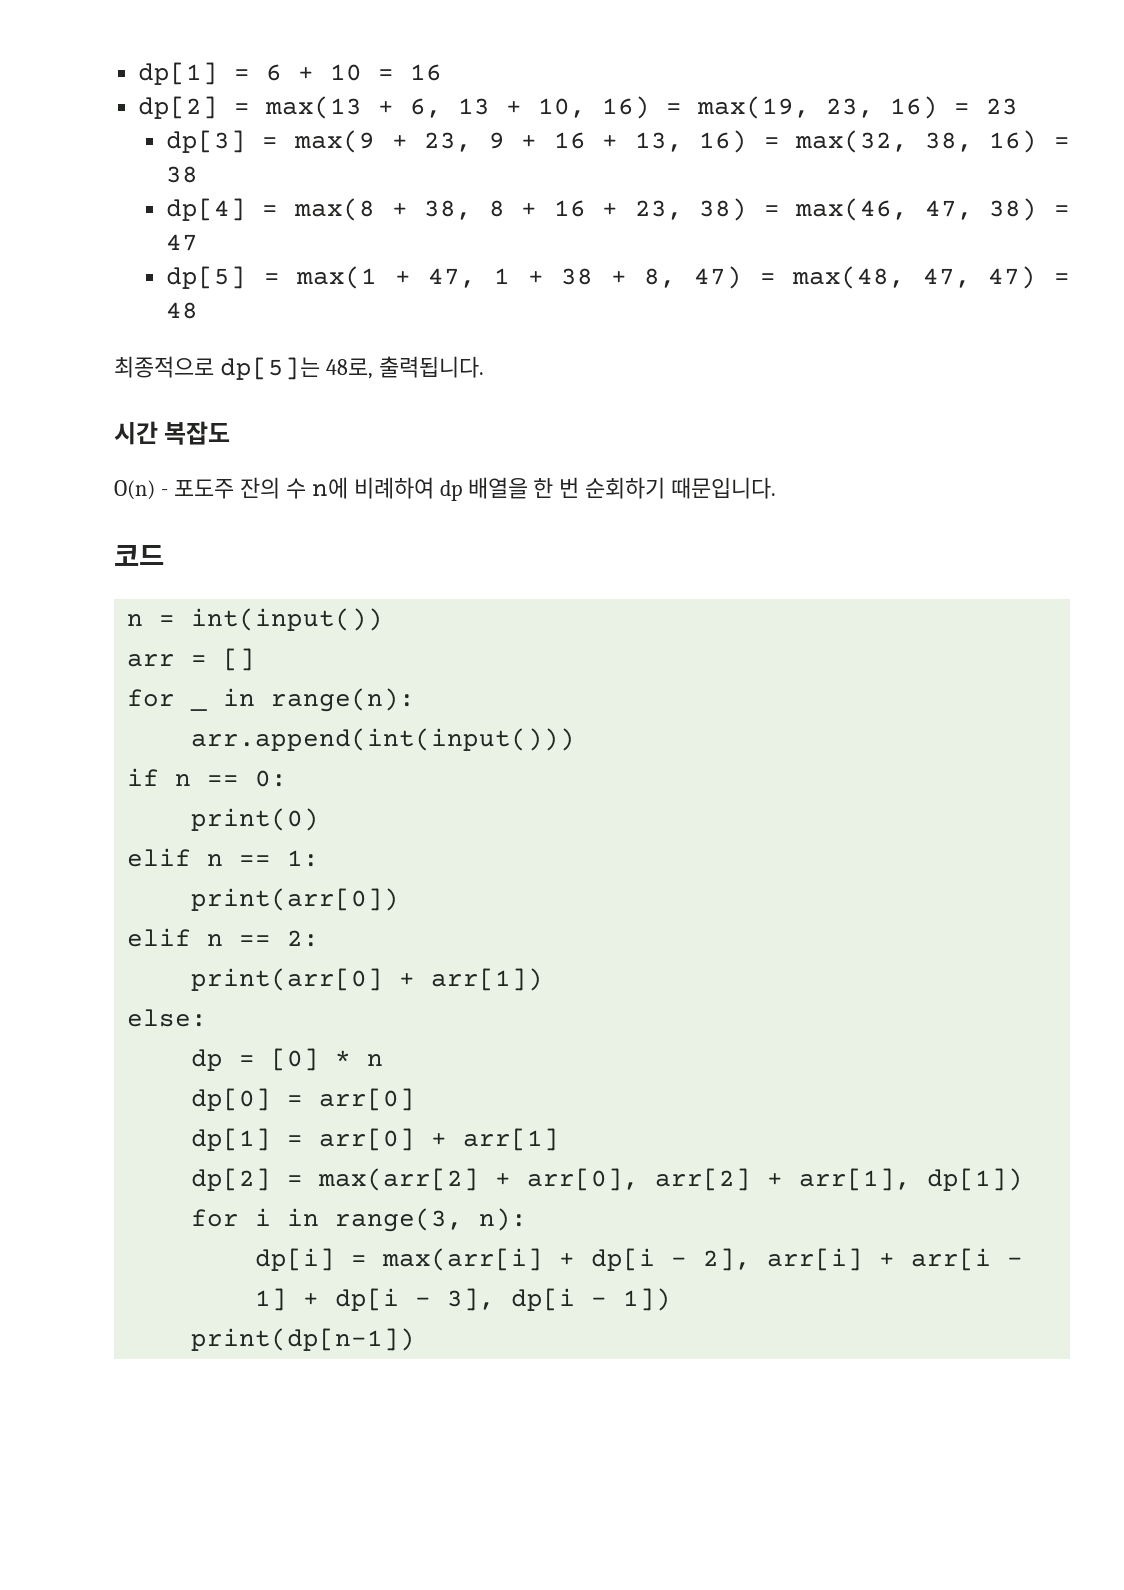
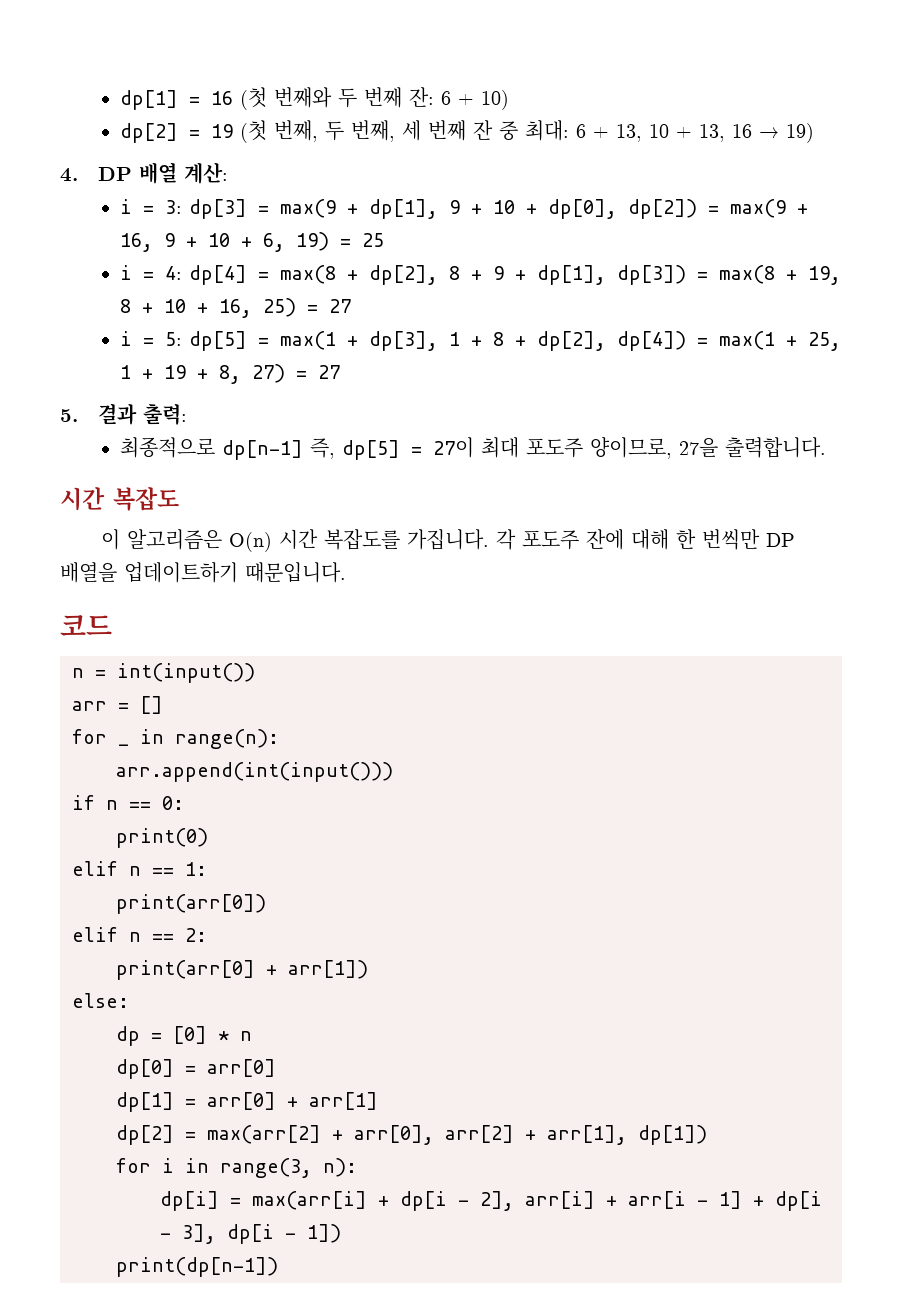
- dp[1] = 6 + 10 = 16
- dp[2] = max(13 + 6, 13 + 10, 16) = max(19, 23, 16) = 23
- dp[3] = max(9 + 23, 9 + 16 + 13, 16) = max(32, 38, 16) = 38
- dp[4] = max(8 + 38, 8 + 16 + 23, 38) = max(46, 47, 38) = 47
- dp[5] = max(1 + 47, 1 + 38 + 8, 47) = max(48, 47, 47) = 48
- 최종적으로 dp[5]는 48로, 출력됩니다.
+ dp[1] = 16 (첫 번째와 두 번째 잔: 6 + 10)
+ dp[2] = 19 (첫 번째, 두 번째, 세 번째 잔 중 최대: 6 + 13, 10 + 13, 16 → 19)
+ 4. DP 배열 계산:
+ i = 3: dp[3] = max(9 + dp[1], 9 + 10 + dp[0], dp[2]) = max(9 + 16, 9 + 10 + 6, 19) = 25
+ i = 4: dp[4] = max(8 + dp[2], 8 + 9 + dp[1], dp[3]) = max(8 + 19, 8 + 10 + 16, 25) = 27
+ i = 5: dp[5] = max(1 + dp[3], 1 + 8 + dp[2], dp[4]) = max(1 + 25, 1 + 19 + 8, 27) = 27
+ 5. 결과 출력:
+ 최종적으로 dp[n-1] 즉, dp[5] = 27이 최대 포도주 양이므로, 27을 출력합니다.
  시간 복잡도
- O(n) - 포도주 잔의 수 n에 비례하여 dp 배열을 한 번 순회하기 때문입니다.
+ 이 알고리즘은 O(n) 시간 복잡도를 가집니다. 각 포도주 잔에 대해 한 번씩만 DP 배열을 업데이트하기 때문입니다.

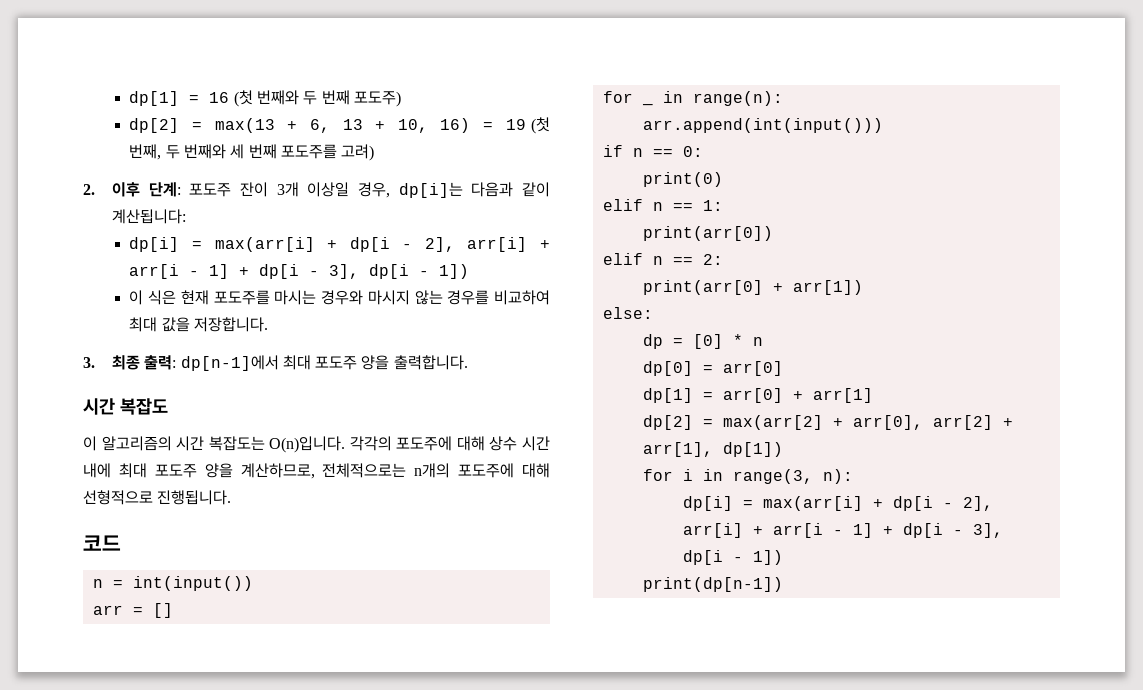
- dp[1] = 16 (첫 번째와 두 번째 잔: 6 + 10)
- dp[2] = 19 (첫 번째, 두 번째, 세 번째 잔 중 최대: 6 + 13, 10 + 13, 16 → 19)
- 4. DP 배열 계산:
- i = 3: dp[3] = max(9 + dp[1], 9 + 10 + dp[0], dp[2]) = max(9 + 16, 9 + 10 + 6, 19) = 25
- i = 4: dp[4] = max(8 + dp[2], 8 + 9 + dp[1], dp[3]) = max(8 + 19, 8 + 10 + 16, 25) = 27
- i = 5: dp[5] = max(1 + dp[3], 1 + 8 + dp[2], dp[4]) = max(1 + 25, 1 + 19 + 8, 27) = 27
- 5. 결과 출력:
- 최종적으로 dp[n-1] 즉, dp[5] = 27이 최대 포도주 양이므로, 27을 출력합니다.
+ dp[1] = 16 (첫 번째와 두 번째 포도주)
+ dp[2] = max(13 + 6, 13 + 10, 16) = 19 (첫 번째, 두 번째와 세 번째 포도주를 고려)
+ 2. 이후 단계: 포도주 잔이 3개 이상일 경우, dp[i]는 다음과 같이 계산됩니다:
+ dp[i] = max(arr[i] + dp[i - 2], arr[i] + arr[i - 1] + dp[i - 3], dp[i - 1])
+ 이 식은 현재 포도주를 마시는 경우와 마시지 않는 경우를 비교하여 최대 값을 저장합니다.
+ 3. 최종 출력: dp[n-1]에서 최대 포도주 양을 출력합니다.
  시간 복잡도
- 이 알고리즘은 O(n) 시간 복잡도를 가집니다. 각 포도주 잔에 대해 한 번씩만 DP 배열을 업데이트하기 때문입니다.
+ 이 알고리즘의 시간 복잡도는 O(n)입니다. 각각의 포도주에 대해 상수 시간 내에 최대 포도주 양을 계산하므로, 전체적으로는 n개의 포도주에 대해 선형적으로 진행됩니다.

